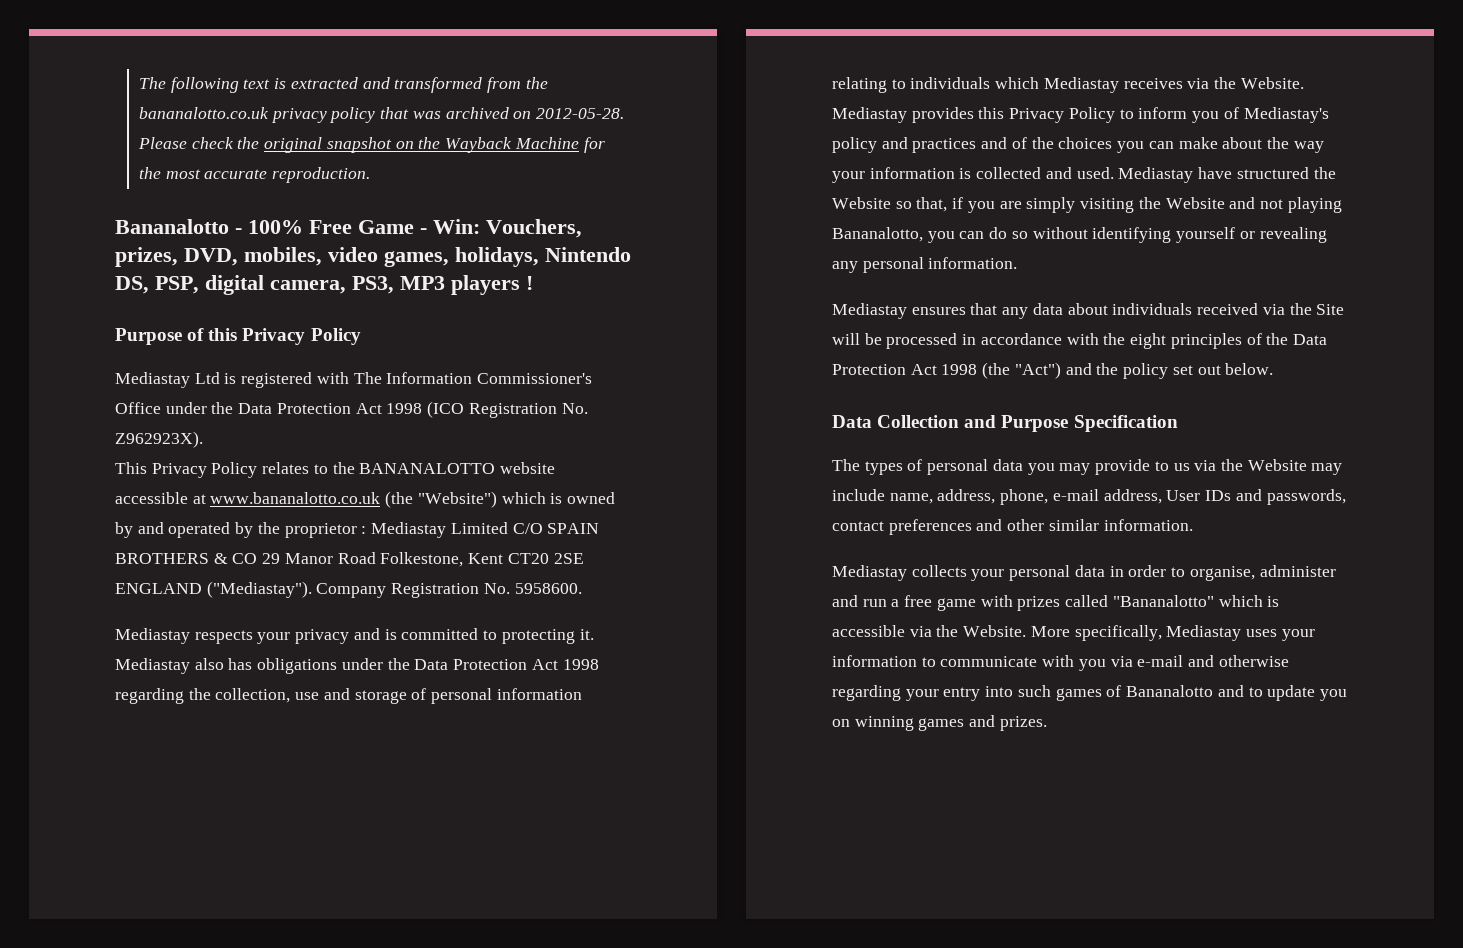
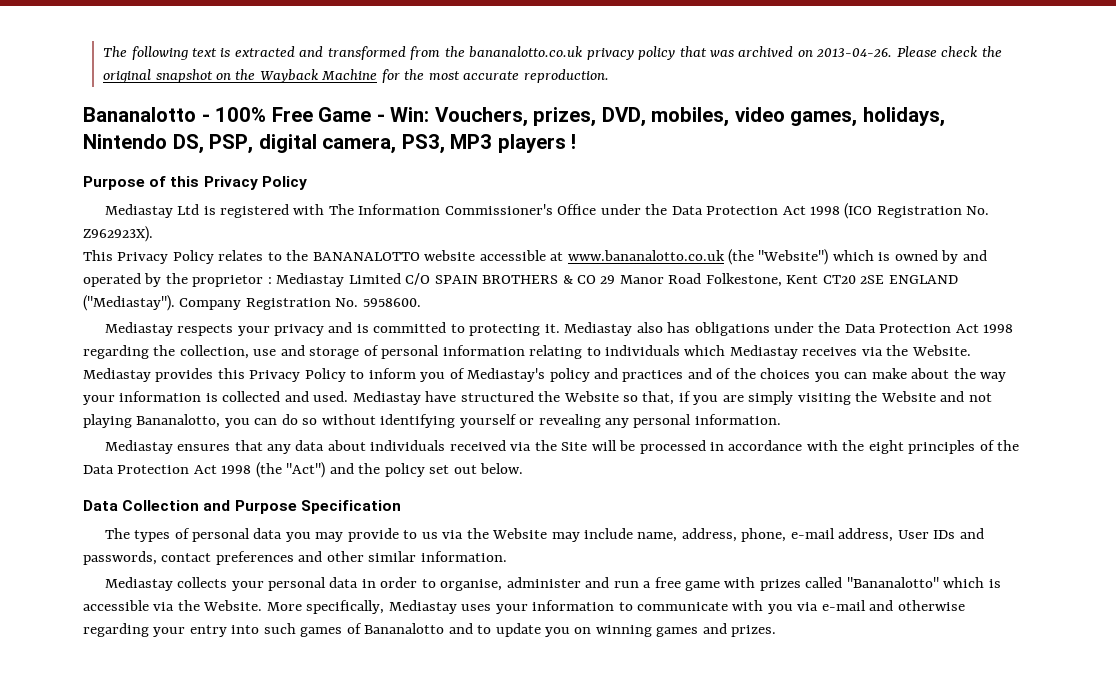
- The following text is extracted and transformed from the bananalotto.co.uk privacy policy that was archived on 2012-05-28.
+ The following text is extracted and transformed from the bananalotto.co.uk privacy policy that was archived on 2013-04-26.

